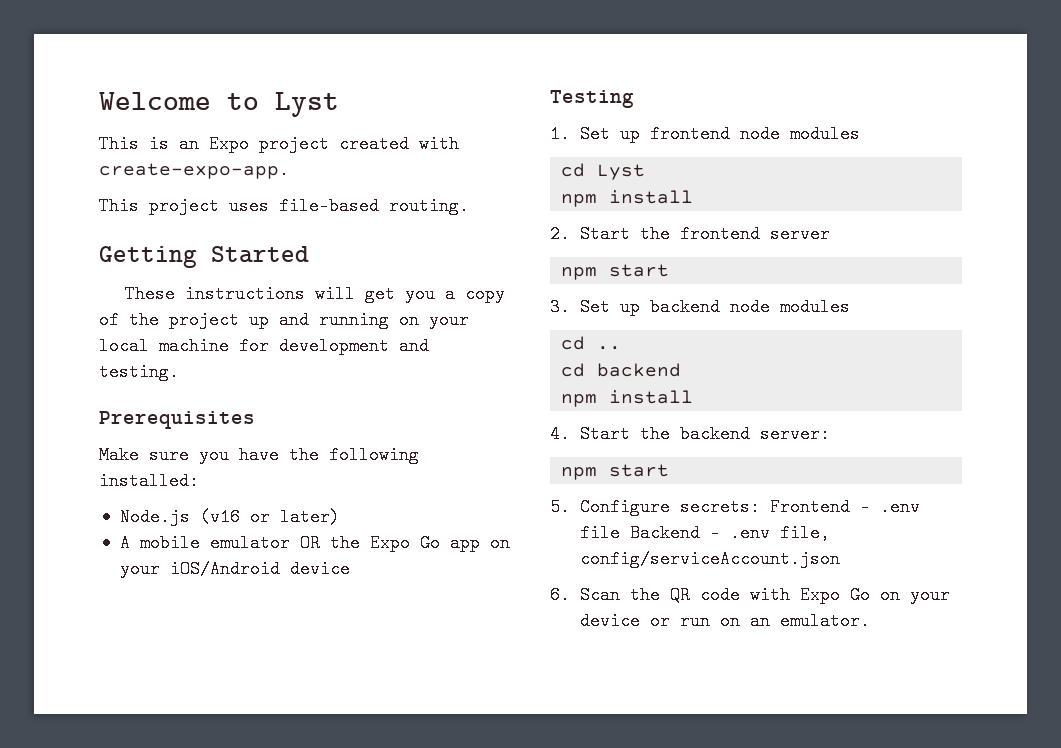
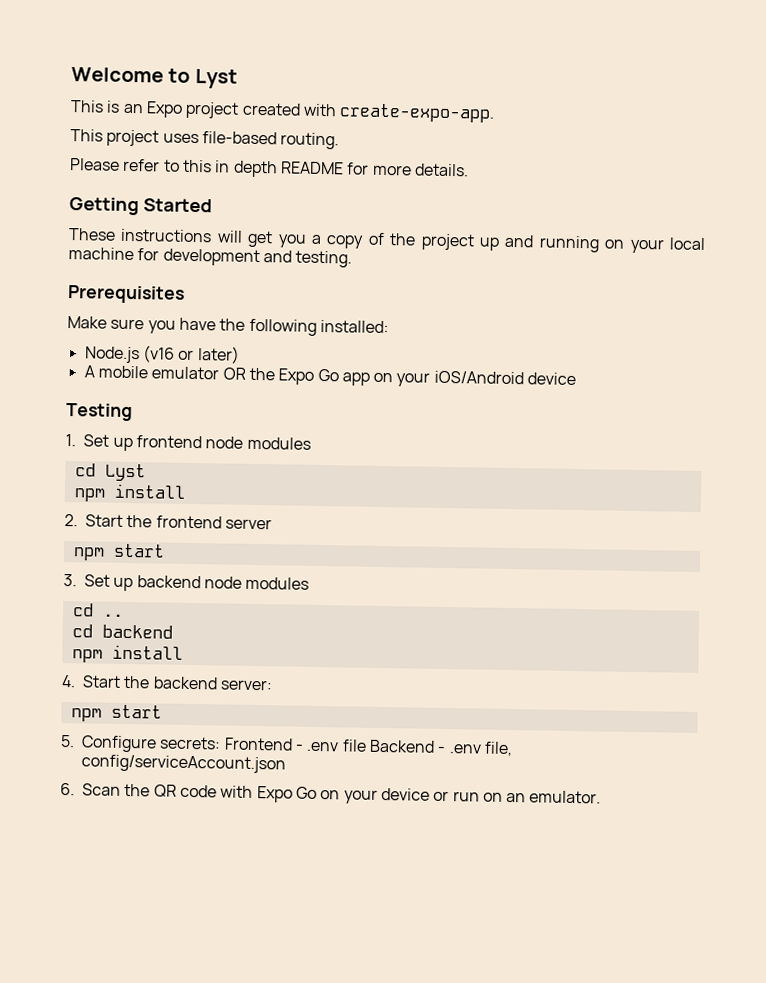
+ Please refer to this in depth README for more details.

